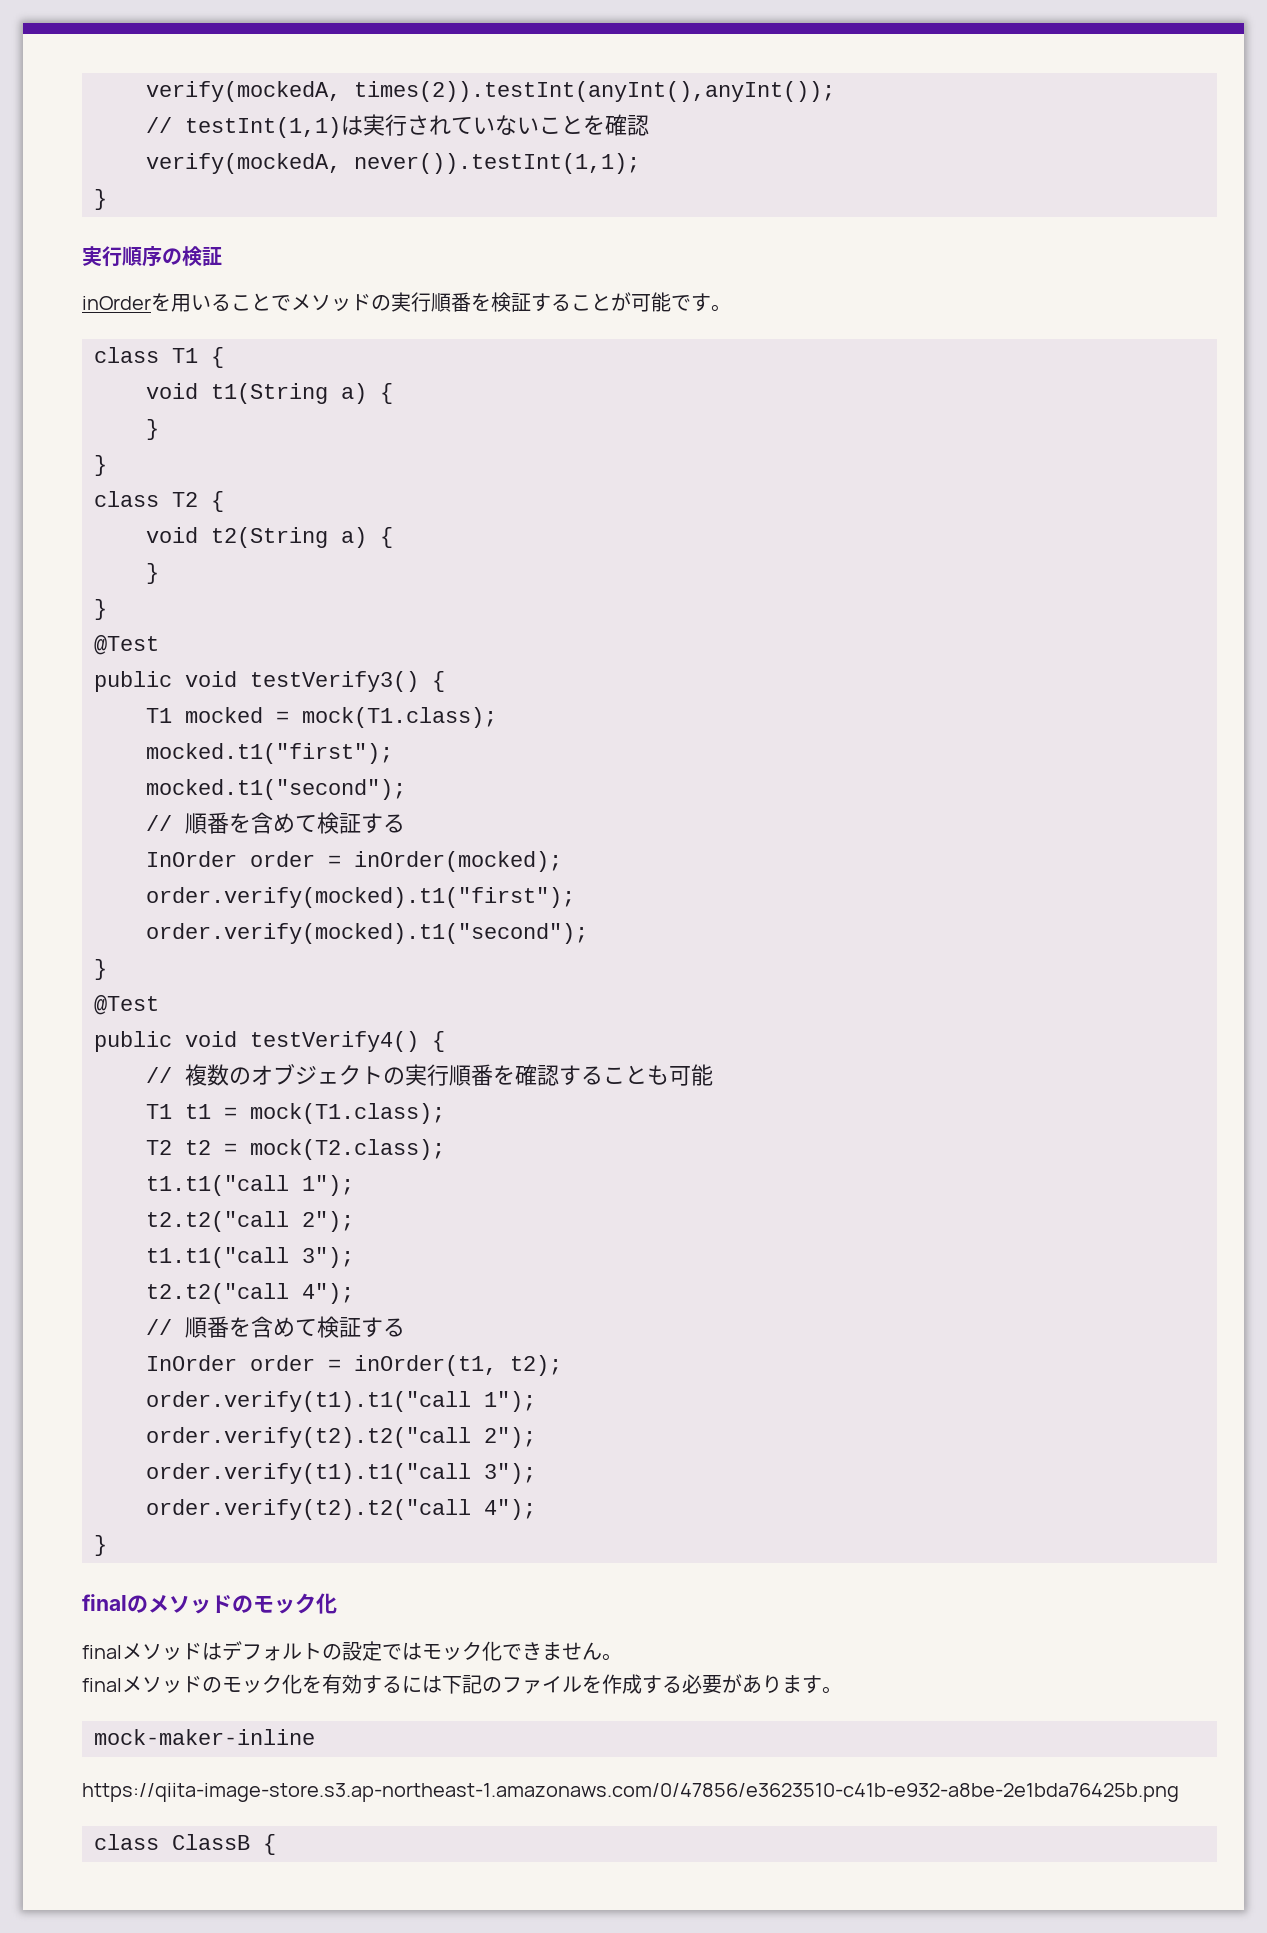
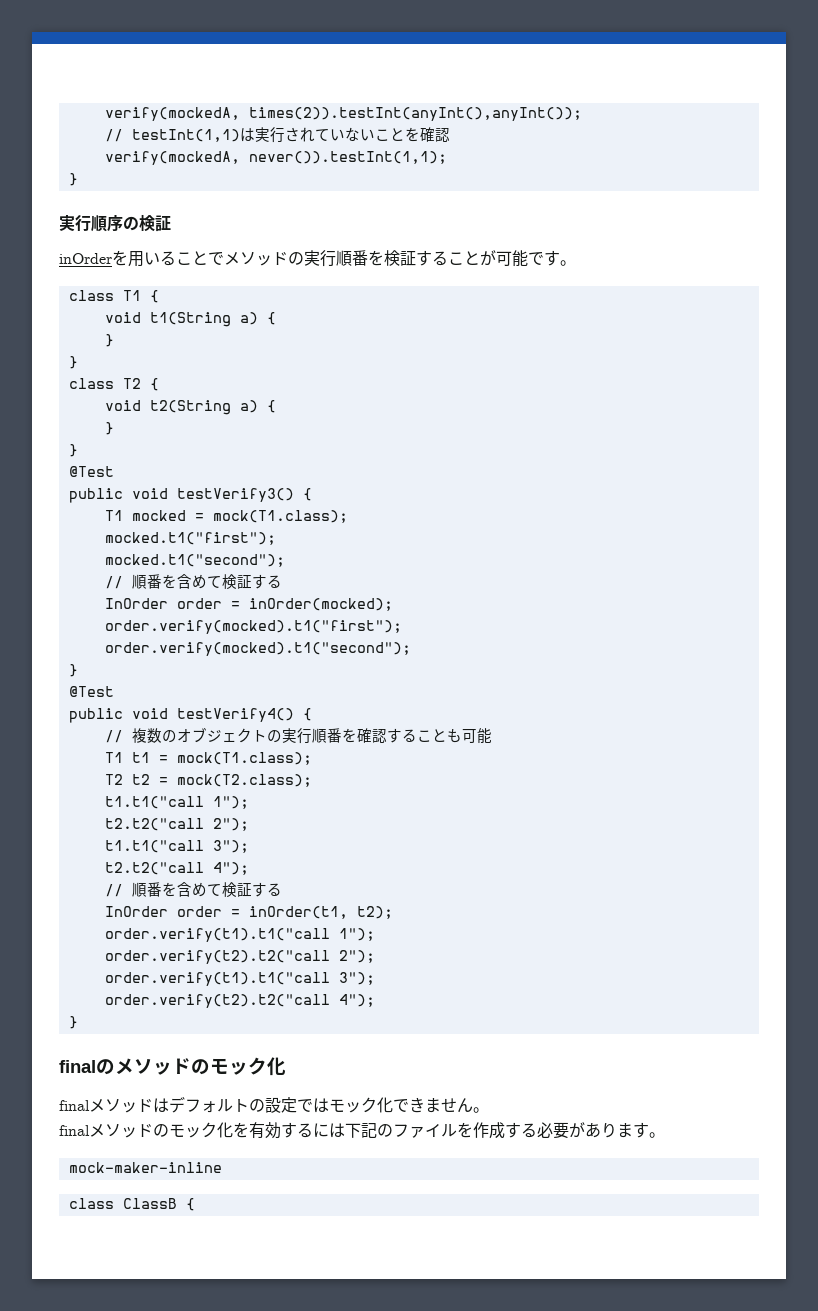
- https://qiita-image-store.s3.ap-northeast-1.amazonaws.com/0/47856/e3623510-c41b-e932-a8be-2e1bda76425b.png

